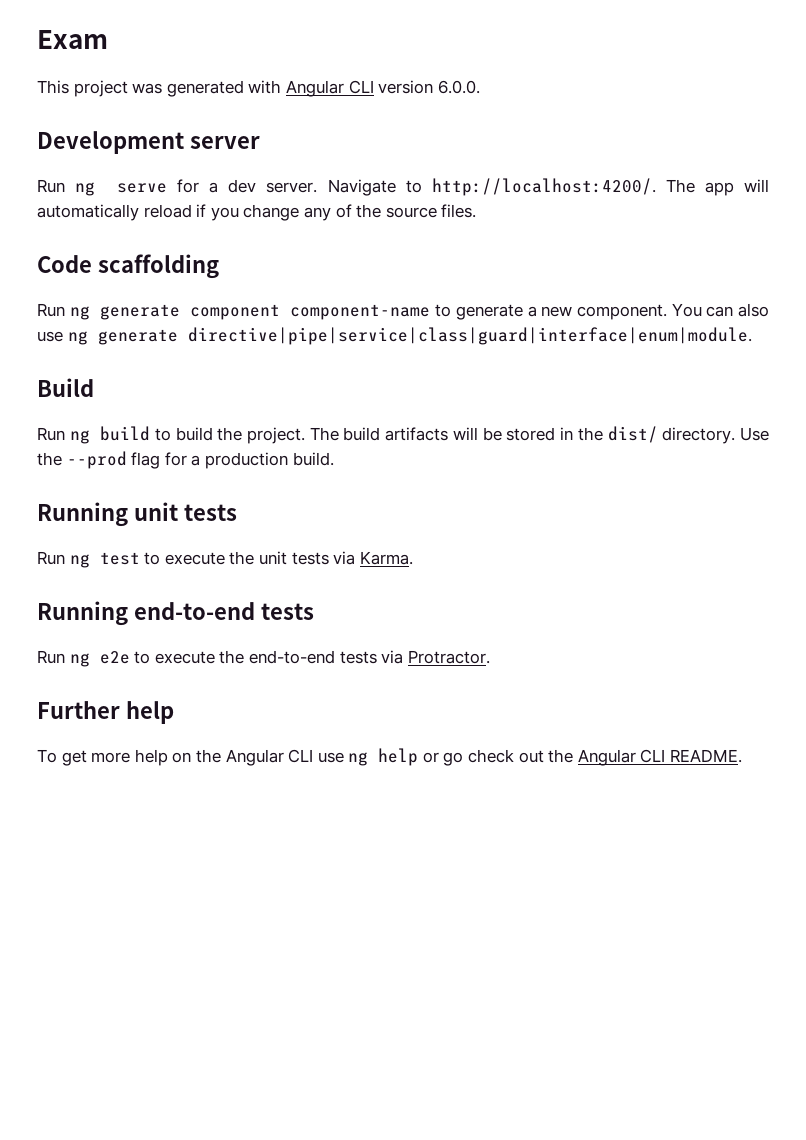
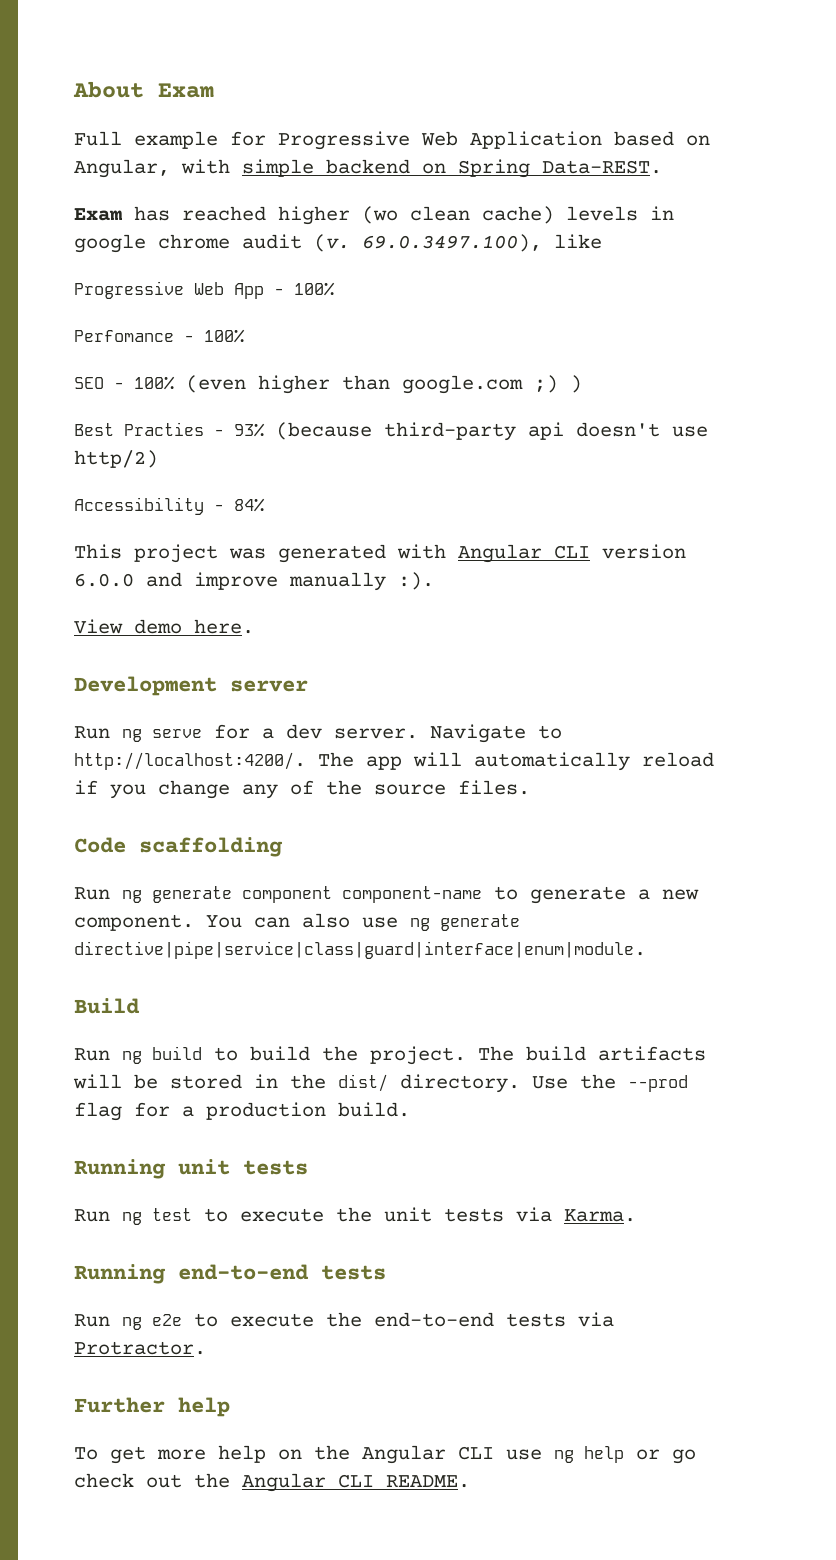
- Exam
+ About Exam
+ Full example for Progressive Web Application based on Angular, with simple backend on Spring Data-REST.
+ Exam has reached higher (wo clean cache) levels in google chrome audit (v. 69.0.3497.100), like
+ Progressive Web App - 100%
+ Perfomance - 100%
+ SEO - 100% (even higher than google.com ;) )
+ Best Practies - 93% (because third-party api doesn't use http/2)
+ Accessibility - 84%
- This project was generated with Angular CLI version 6.0.0.
+ This project was generated with Angular CLI version 6.0.0 and improve manually :).
+ View demo here.

